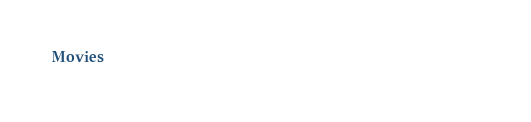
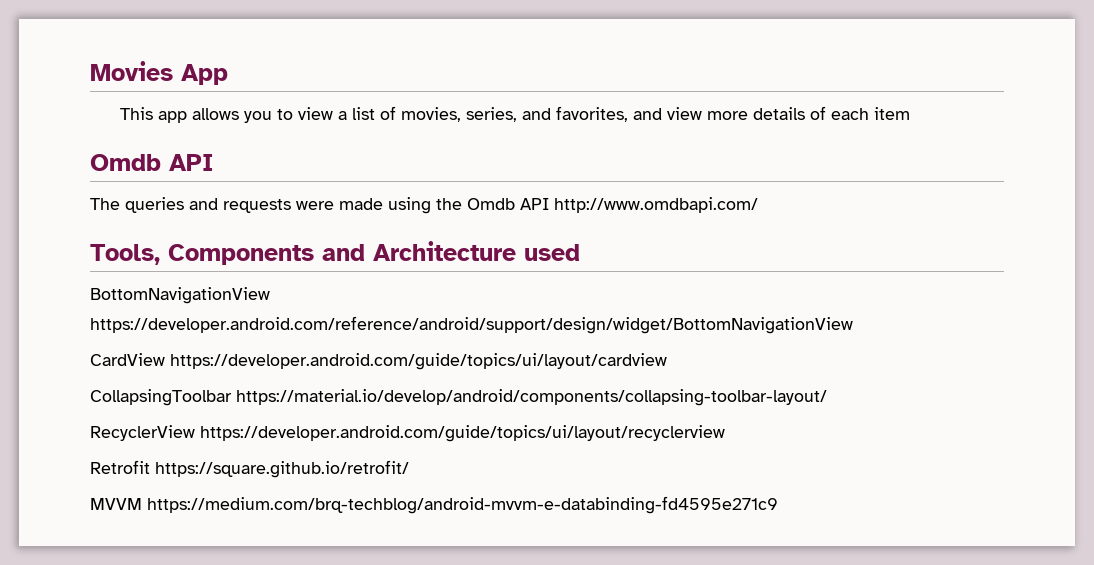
- Movies
+ Movies App
+ This app allows you to view a list of movies, series, and favorites, and view more details of each item
+ Omdb API
+ The queries and requests were made using the Omdb API http://www.omdbapi.com/
+ Tools, Components and Architecture used
+ BottomNavigationView https://developer.android.com/reference/android/support/design/widget/BottomNavigationView
+ CardView https://developer.android.com/guide/topics/ui/layout/cardview
+ CollapsingToolbar https://material.io/develop/android/components/collapsing-toolbar-layout/
+ RecyclerView https://developer.android.com/guide/topics/ui/layout/recyclerview
+ Retrofit https://square.github.io/retrofit/
+ MVVM https://medium.com/brq-techblog/android-mvvm-e-databinding-fd4595e271c9

